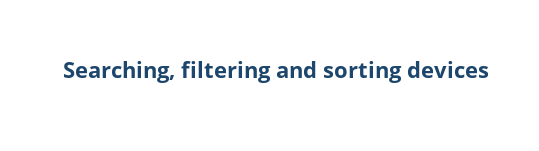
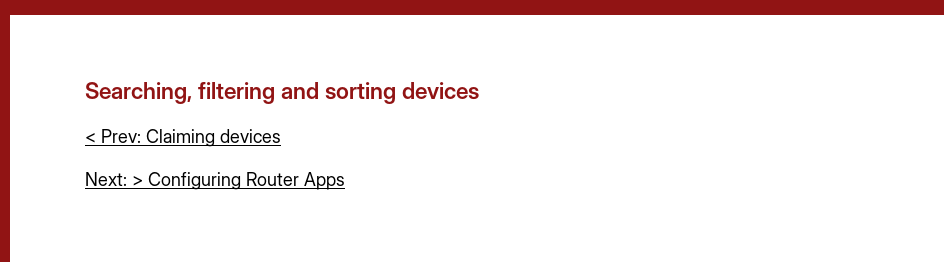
+ < Prev: Claiming devices
+ Next: > Configuring Router Apps

